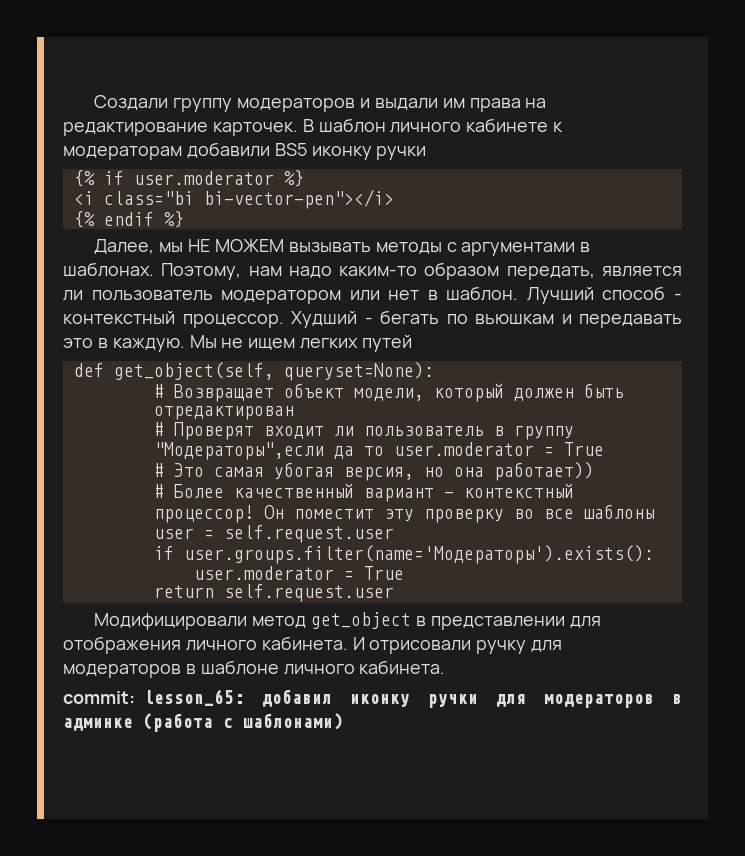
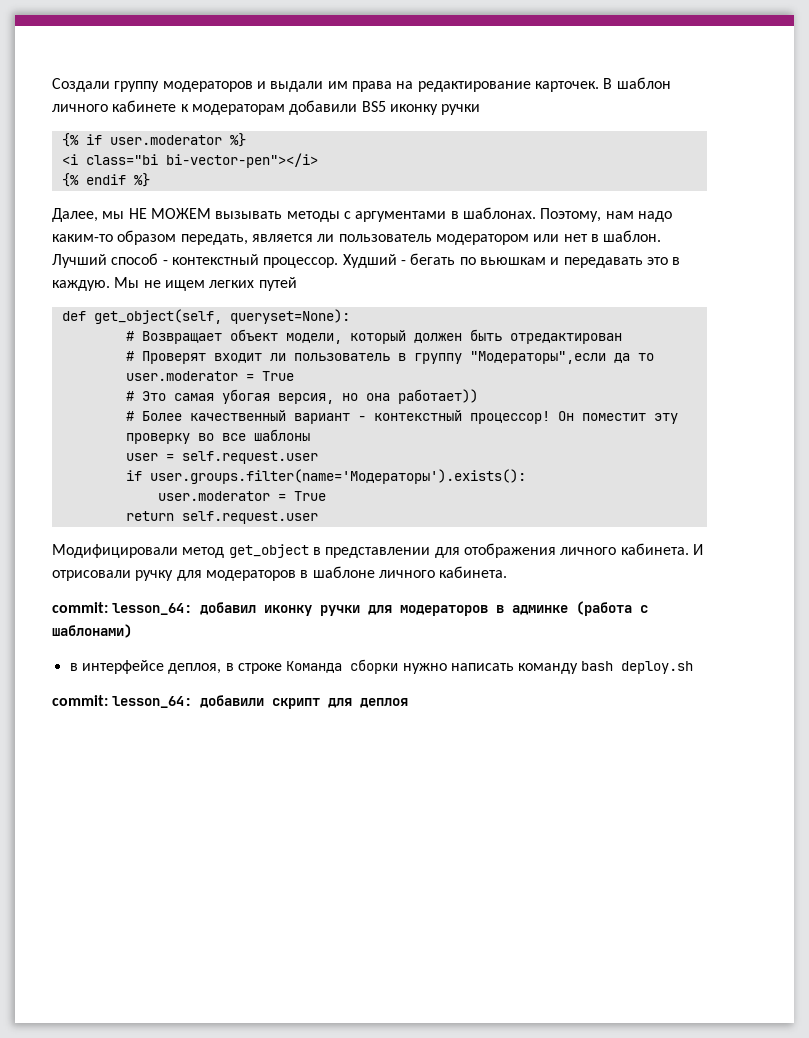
- commit: lesson_65: добавил иконку ручки для модераторов в админке (работа с шаблонами)
+ commit: lesson_64: добавил иконку ручки для модераторов в админке (работа с шаблонами)
+ в интерфейсе деплоя, в строке Команда сборки нужно написать команду bash deploy.sh
+ commit: lesson_64: добавили скрипт для деплоя

